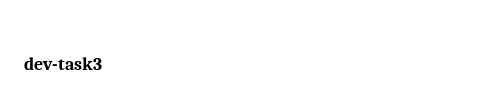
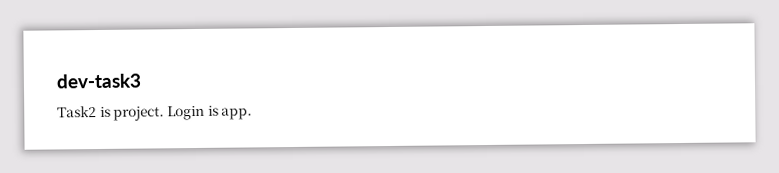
+ Task2 is project. Login is app.

